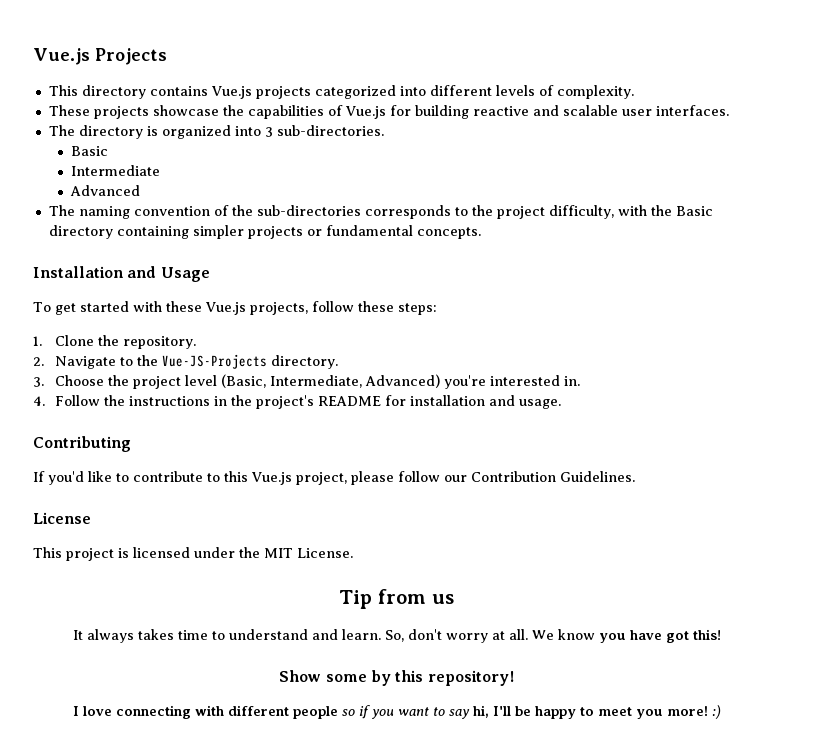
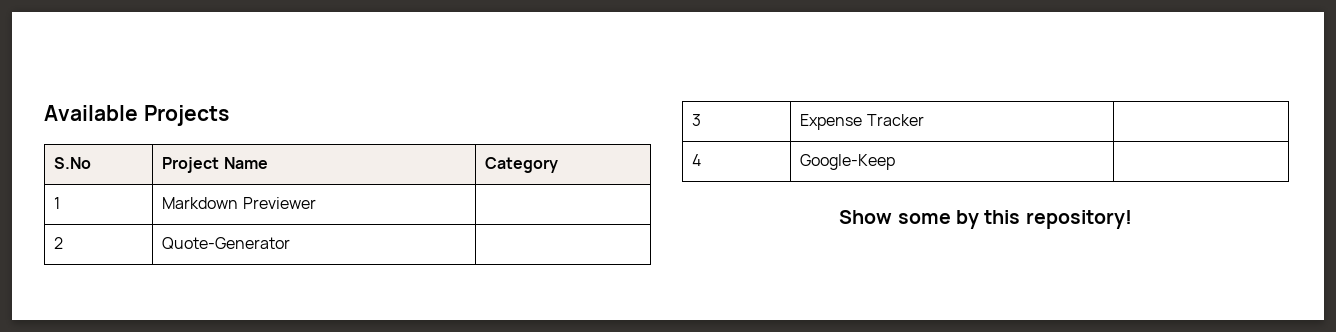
- Vue.js Projects
+ Available Projects
- This directory contains Vue.js projects categorized into different levels of complexity.
- These projects showcase the capabilities of Vue.js for building reactive and scalable user interfaces.
- The directory is organized into 3 sub-directories.
- Basic
- Intermediate
- Advanced
- The naming convention of the sub-directories corresponds to the project difficulty, with the Basic directory containing simpler projects or fundamental concepts.
- Installation and Usage
- To get started with these Vue.js projects, follow these steps:
- 1. Clone the repository.
- 2. Navigate to the Vue-JS-Projects directory.
- 3. Choose the project level (Basic, Intermediate, Advanced) you're interested in.
- 4. Follow the instructions in the project's README for installation and usage.
- Contributing
- If you'd like to contribute to this Vue.js project, please follow our Contribution Guidelines.
- License
- This project is licensed under the MIT License.
- Tip from us
- It always takes time to understand and learn. So, don't worry at all. We know you have got this!
+ S.No | Project Name | Category
+ 1 | Markdown Previewer |
+ 2 | Quote-Generator |
+ 3 | Expense Tracker |
+ 4 | Google-Keep |
- I love connecting with different people so if you want to say hi, I'll be happy to meet you more! :)

